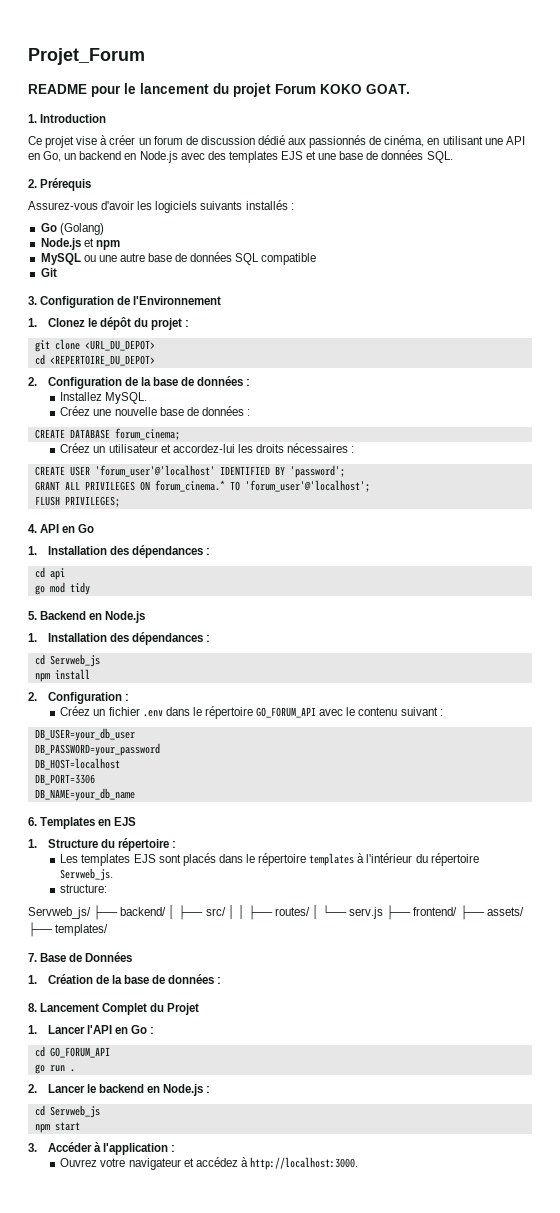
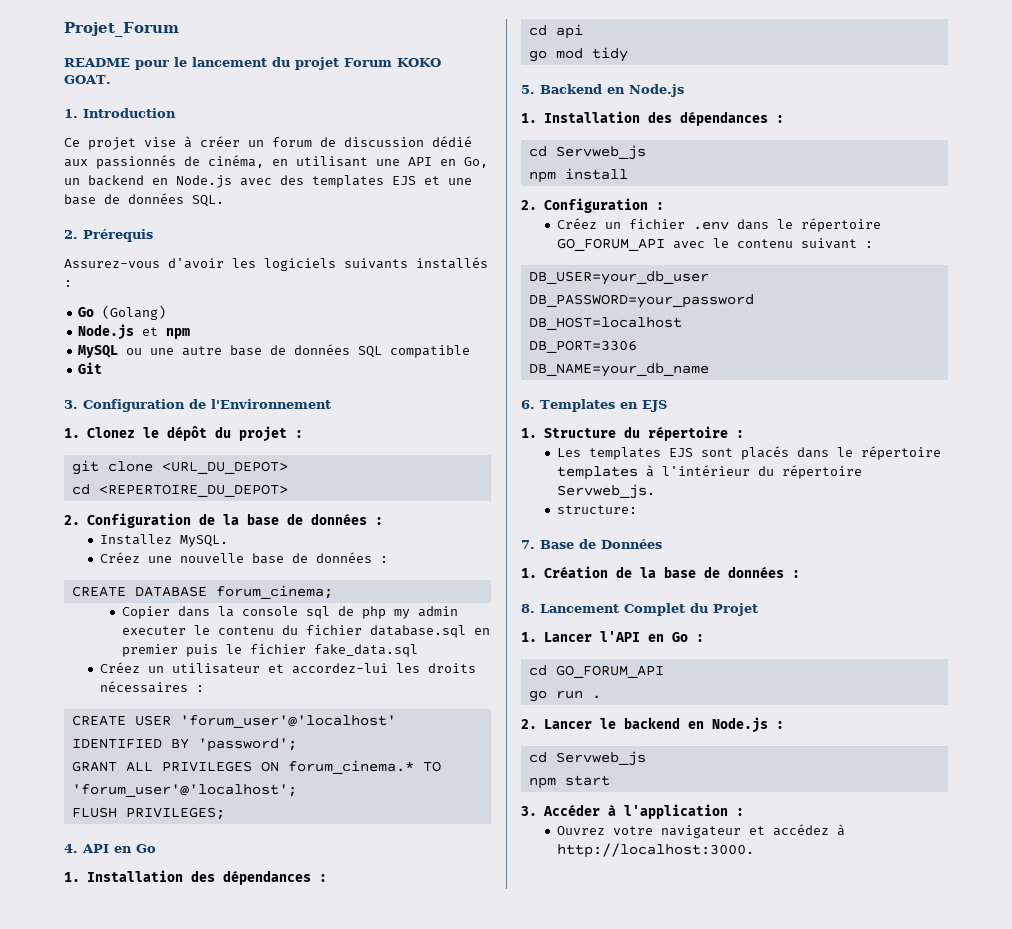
+ Copier dans la console sql de php my admin executer le contenu du fichier database.sql en premier puis le fichier fake_data.sql
- Servweb_js/ ├── backend/ │ ├── src/ │ │ ├── routes/ │ └── serv.js ├── frontend/ ├── assets/ ├── templates/

